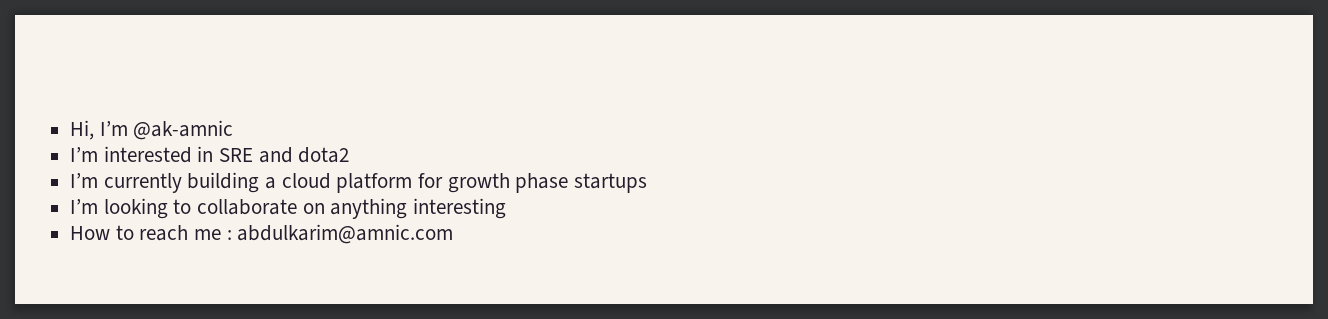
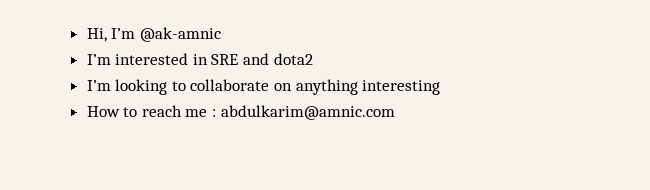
- I’m currently building a cloud platform for growth phase startups

